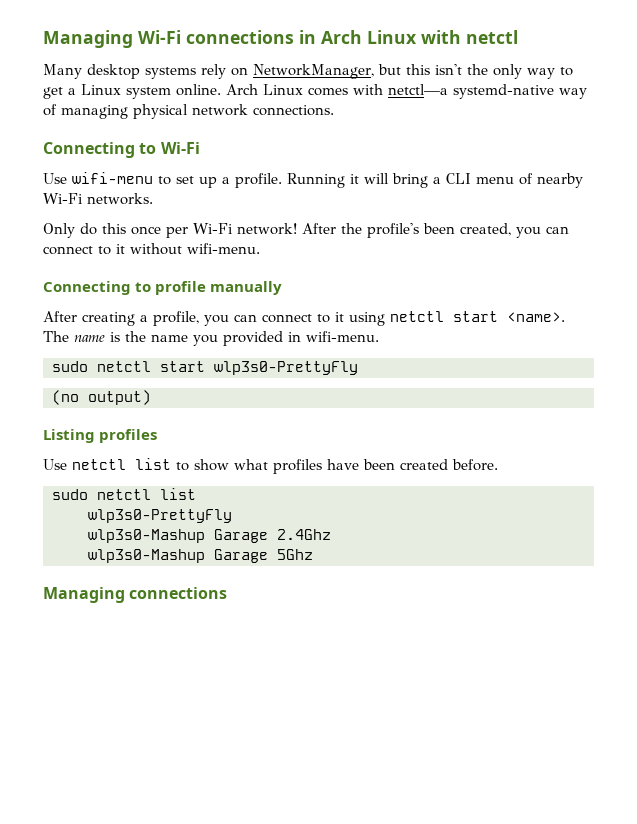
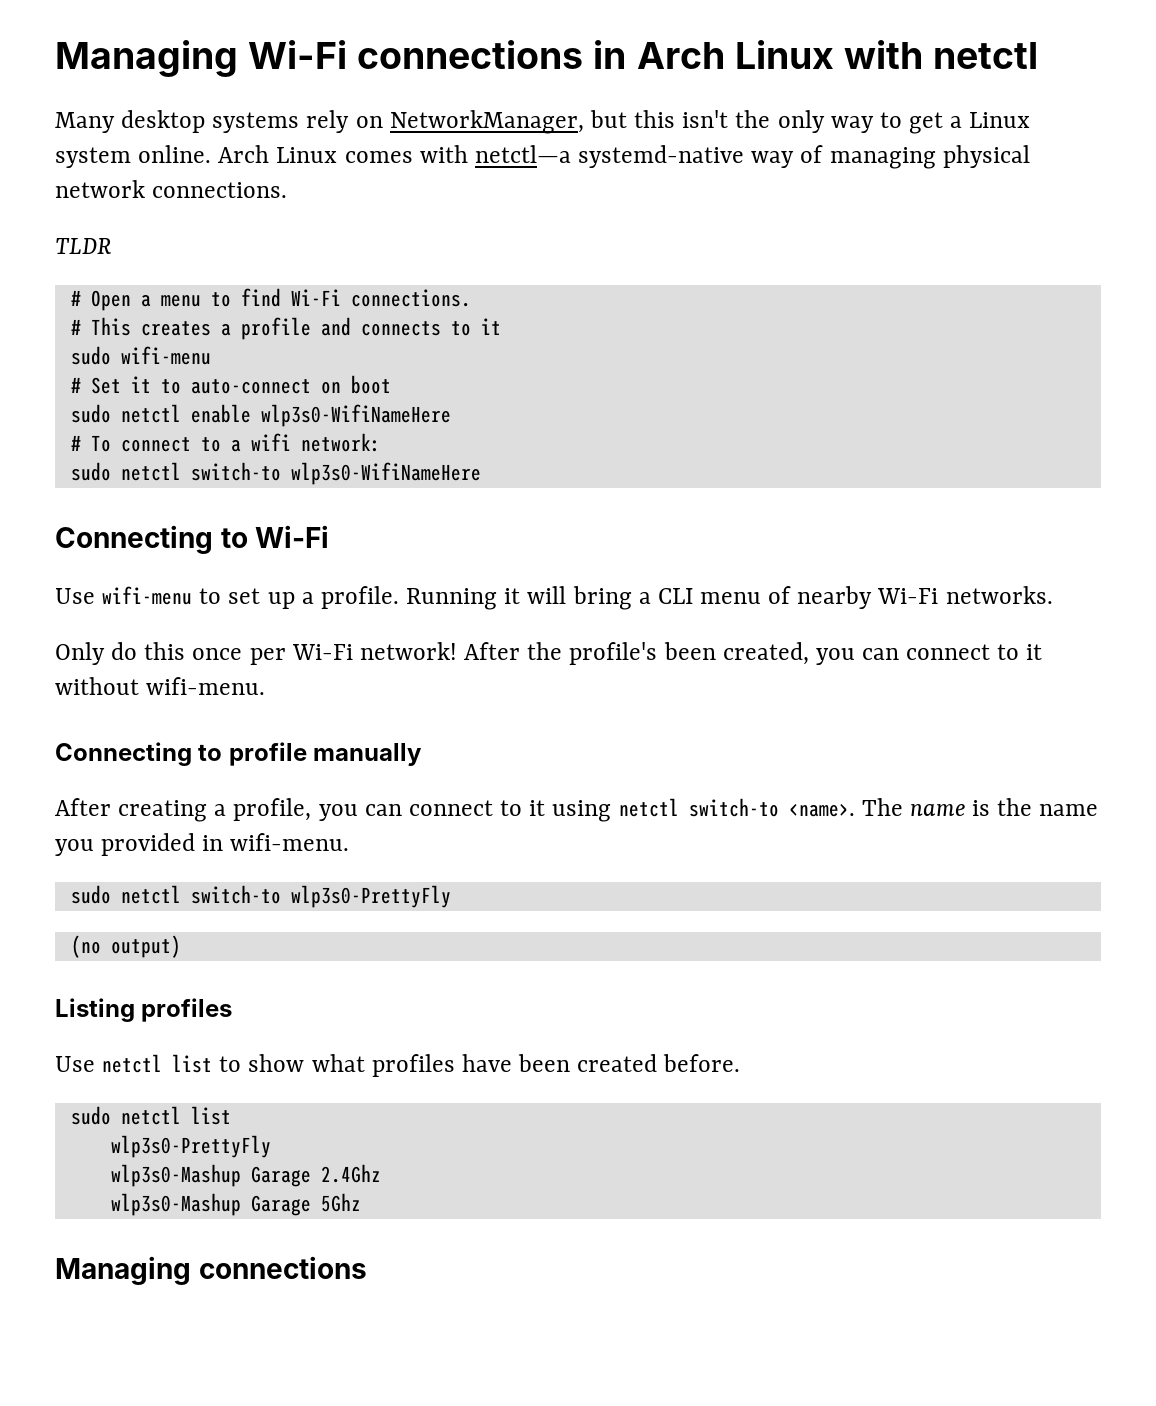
+ TLDR
+ # Open a menu to find Wi-Fi connections.
+ # This creates a profile and connects to it
+ sudo wifi-menu
+ # Set it to auto-connect on boot
+ sudo netctl enable wlp3s0-WifiNameHere
+ # To connect to a wifi network:
+ sudo netctl switch-to wlp3s0-WifiNameHere
- After creating a profile, you can connect to it using netctl start <name>.
+ After creating a profile, you can connect to it using netctl switch-to <name>.
- sudo netctl start wlp3s0-PrettyFly
+ sudo netctl switch-to wlp3s0-PrettyFly

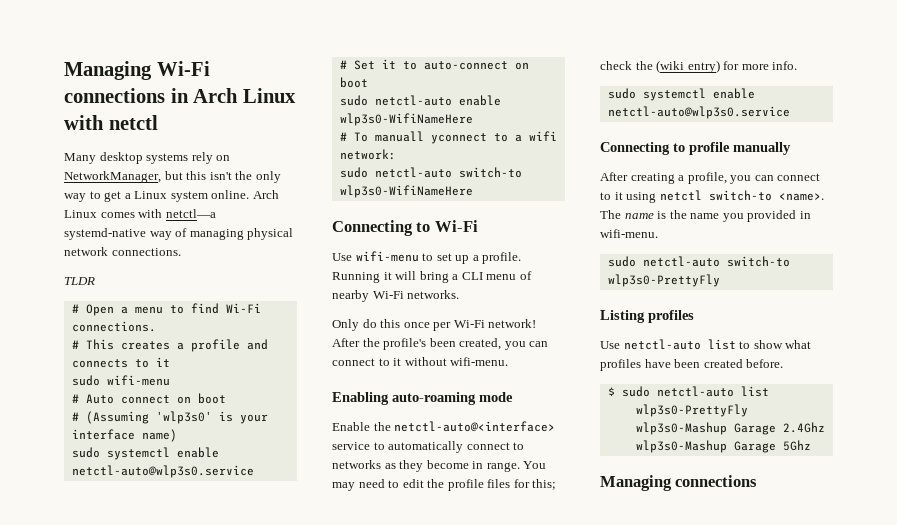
+ # Auto connect on boot
+ # (Assuming 'wlp3s0' is your interface name)
+ sudo systemctl enable netctl-auto@wlp3s0.service
- sudo netctl enable wlp3s0-WifiNameHere
+ sudo netctl-auto enable wlp3s0-WifiNameHere
- # To connect to a wifi network:
+ # To manuall yconnect to a wifi network:
- sudo netctl switch-to wlp3s0-WifiNameHere
+ sudo netctl-auto switch-to wlp3s0-WifiNameHere
+ Enabling auto-roaming mode
+ Enable the netctl-auto@<interface> service to automatically connect to networks as they become in range. You may need to edit the profile files for this; check the (wiki entry) for more info.
+ sudo systemctl enable netctl-auto@wlp3s0.service
- sudo netctl switch-to wlp3s0-PrettyFly
+ sudo netctl-auto switch-to wlp3s0-PrettyFly
- (no output)
- Use netctl list to show what profiles have been created before.
+ Use netctl-auto list to show what profiles have been created before.
- sudo netctl list
+ $ sudo netctl-auto list

